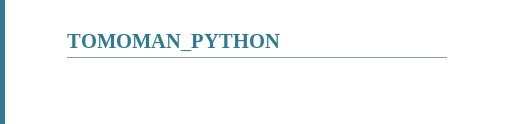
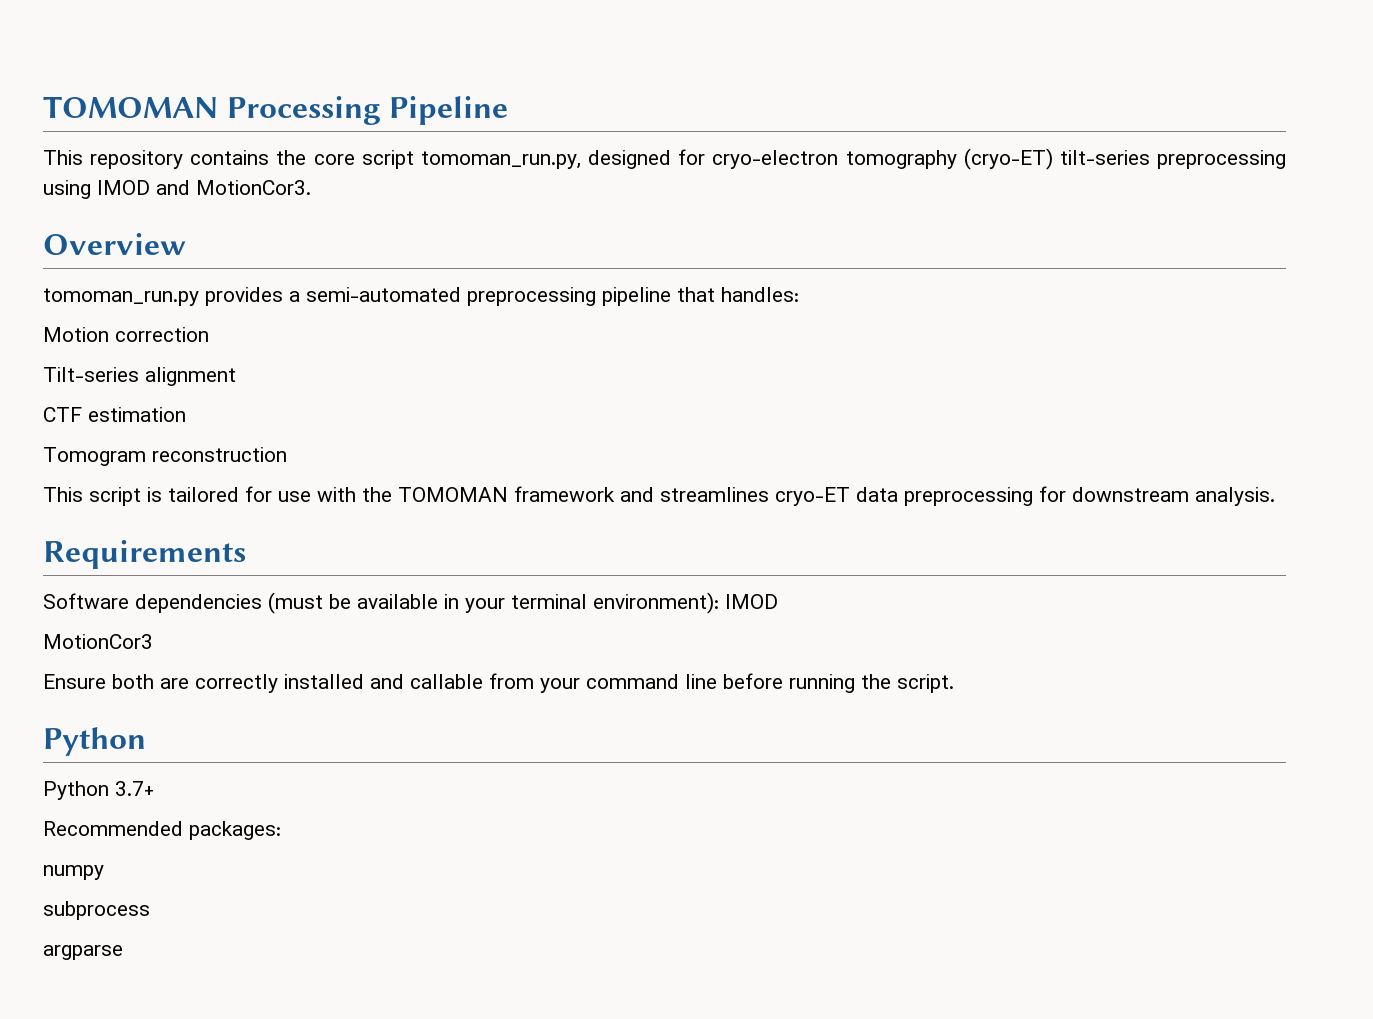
- TOMOMAN_PYTHON
+ TOMOMAN Processing Pipeline
+ This repository contains the core script tomoman_run.py, designed for cryo-electron tomography (cryo-ET) tilt-series preprocessing using IMOD and MotionCor3.
+ Overview
+ tomoman_run.py provides a semi-automated preprocessing pipeline that handles:
+ Motion correction
+ Tilt-series alignment
+ CTF estimation
+ Tomogram reconstruction
+ This script is tailored for use with the TOMOMAN framework and streamlines cryo-ET data preprocessing for downstream analysis.
+ Requirements
+ Software dependencies (must be available in your terminal environment): IMOD
+ MotionCor3
+ Ensure both are correctly installed and callable from your command line before running the script.
+ Python
+ Python 3.7+
+ Recommended packages:
+ numpy
+ subprocess
+ argparse

